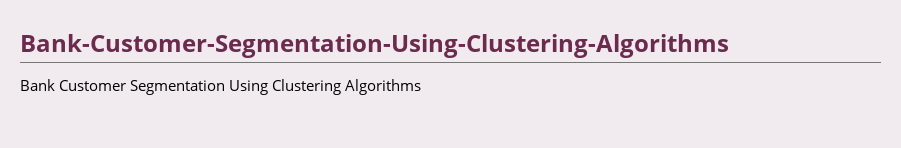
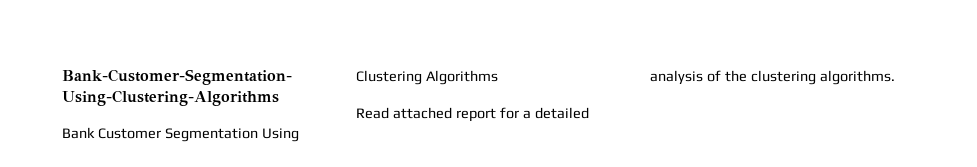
+ Read attached report for a detailed analysis of the clustering algorithms.

